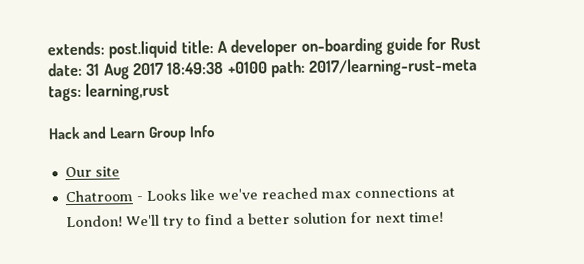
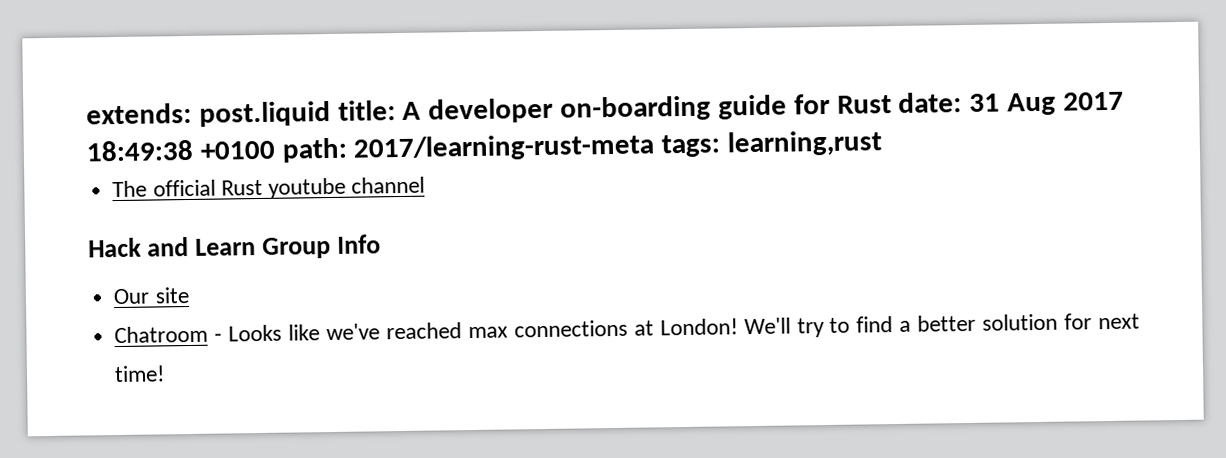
+ The official Rust youtube channel

